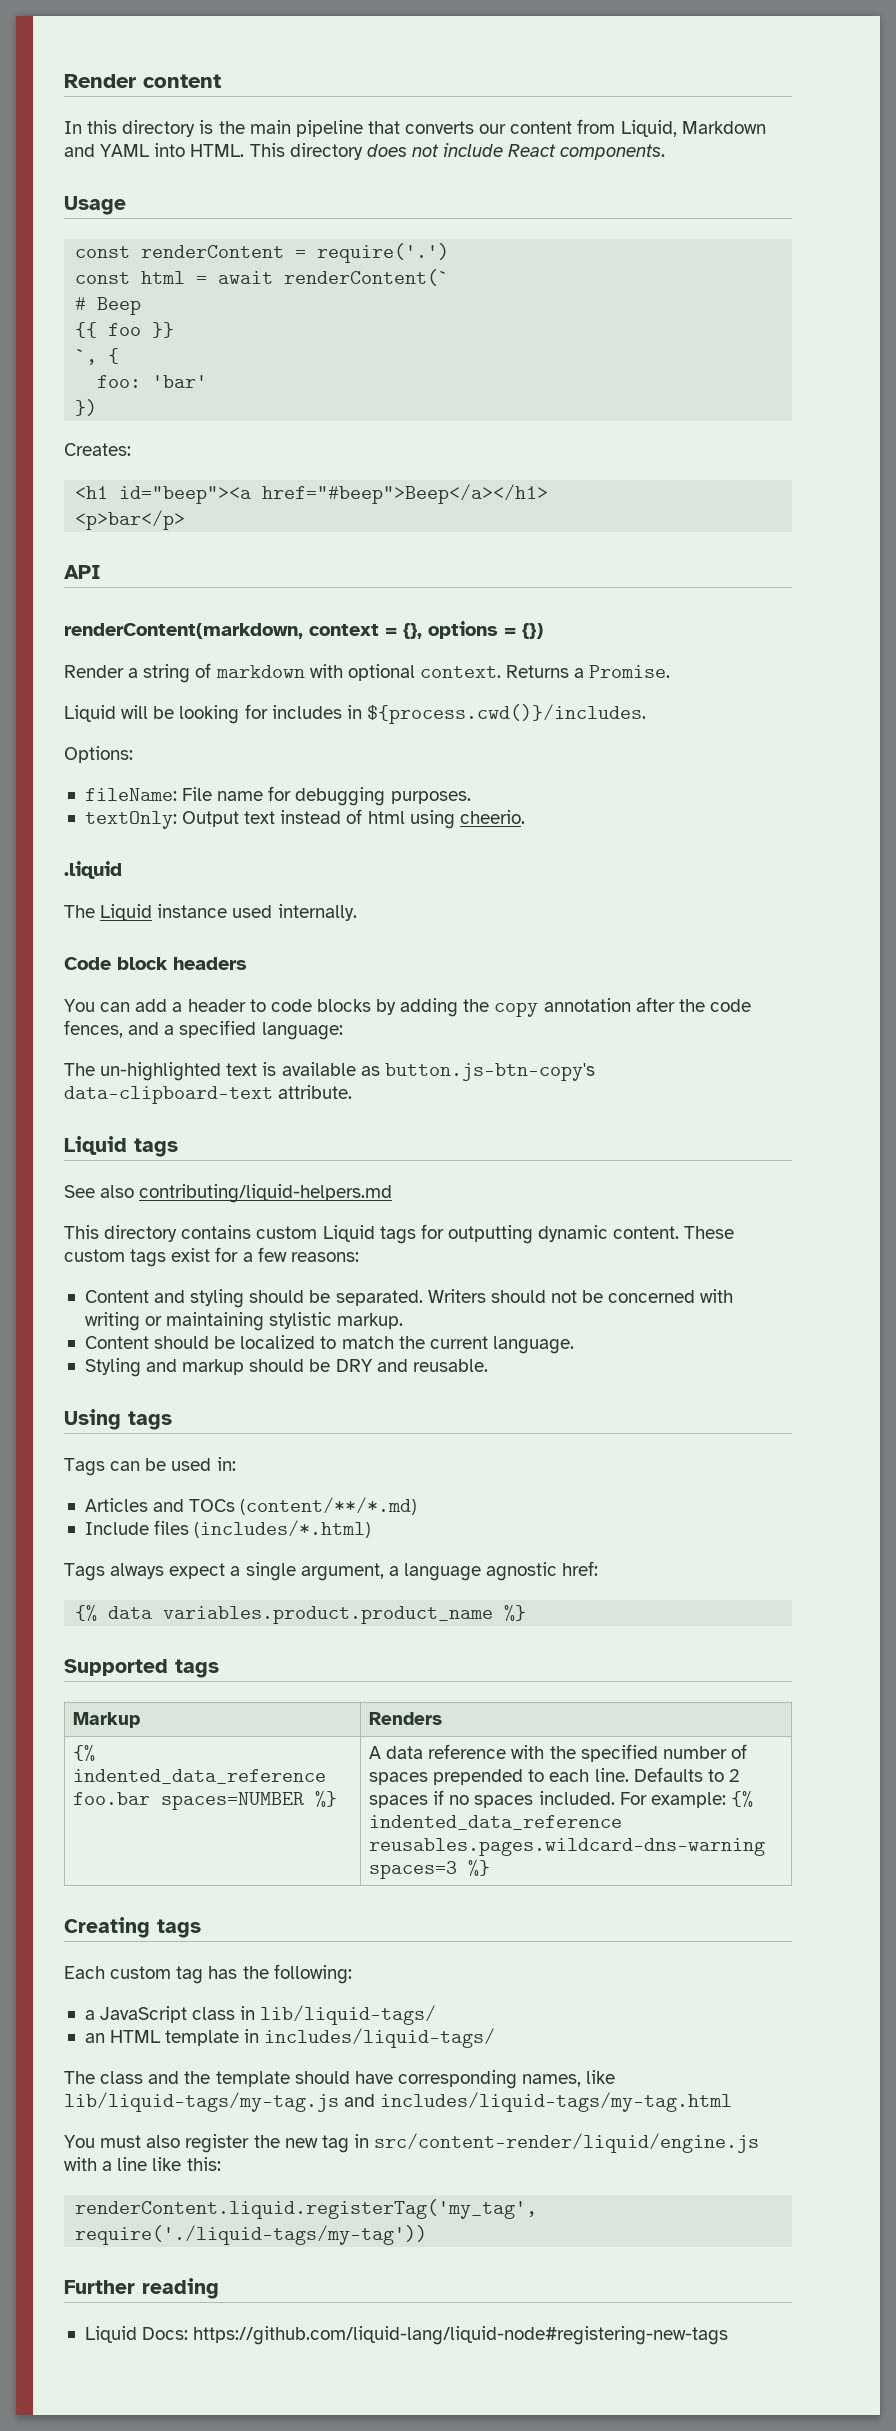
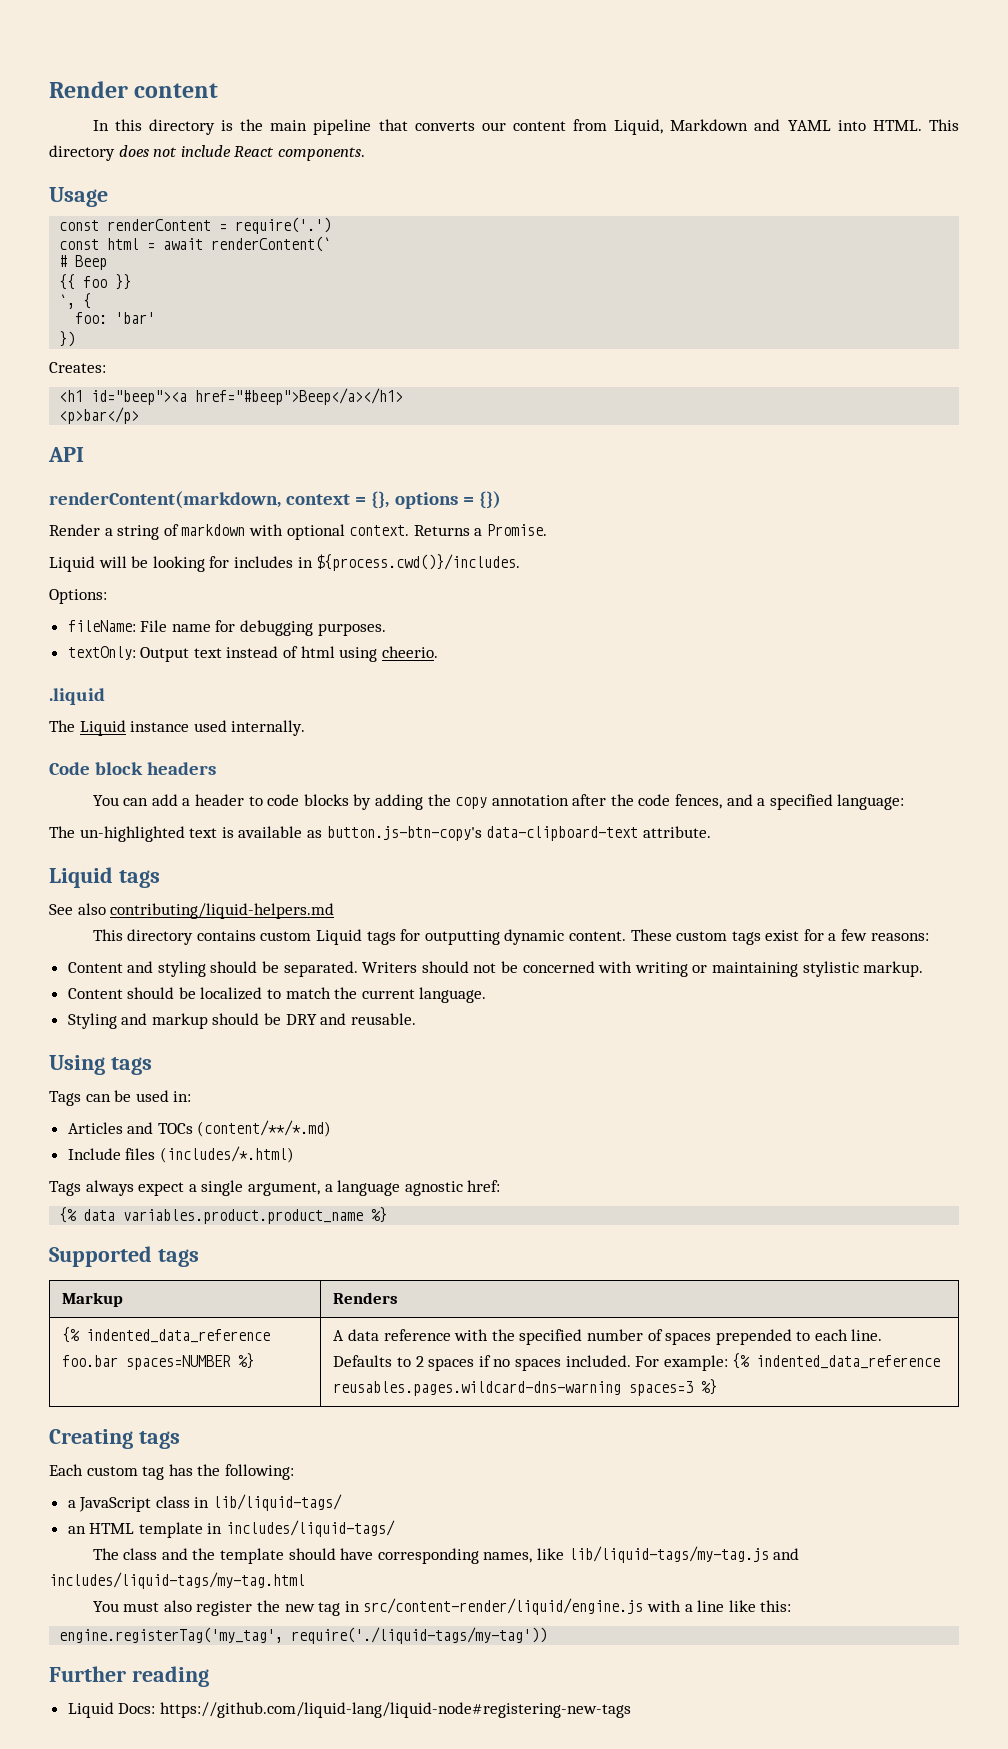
- renderContent.liquid.registerTag('my_tag', require('./liquid-tags/my-tag'))
+ engine.registerTag('my_tag', require('./liquid-tags/my-tag'))

